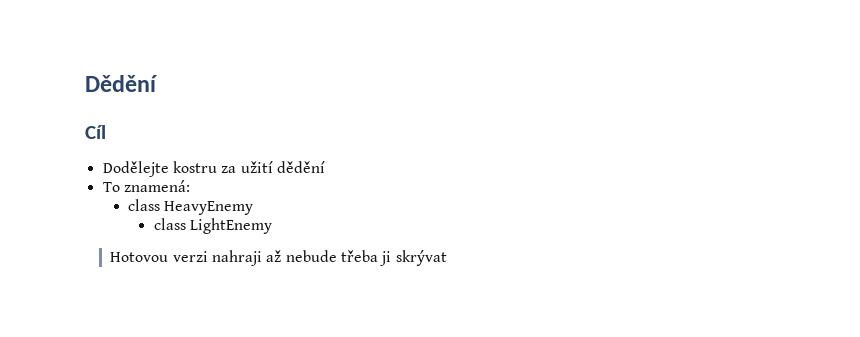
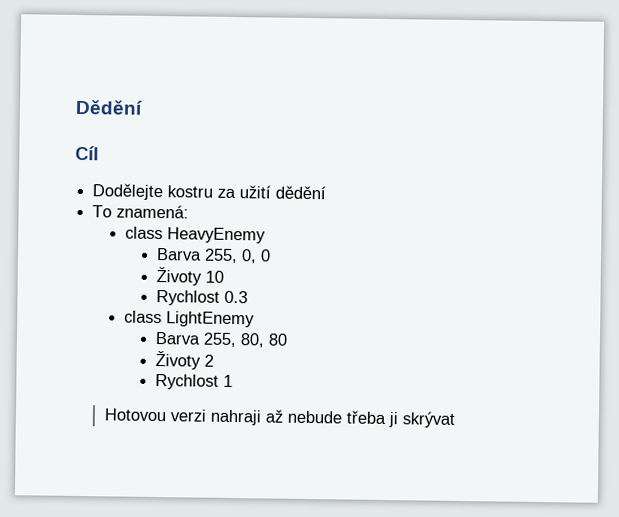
+ Barva 255, 0, 0
+ Životy 10
+ Rychlost 0.3
  class LightEnemy
+ Barva 255, 80, 80
+ Životy 2
+ Rychlost 1

